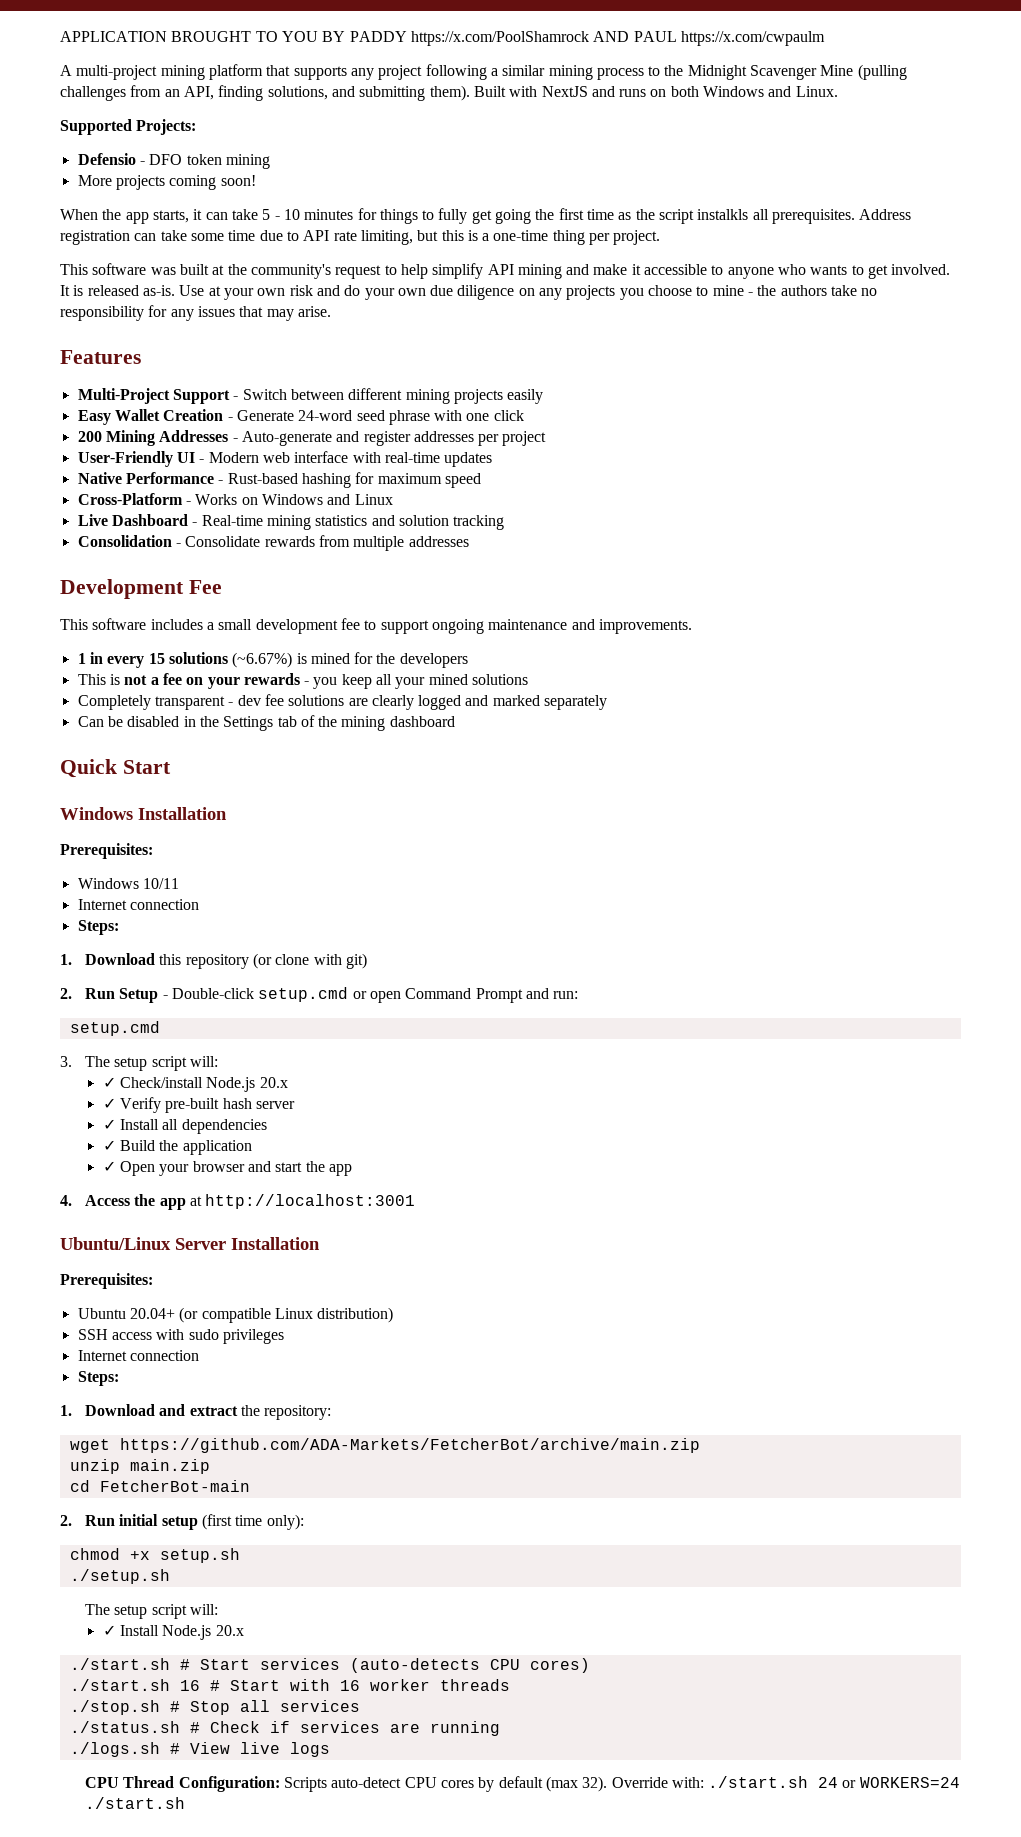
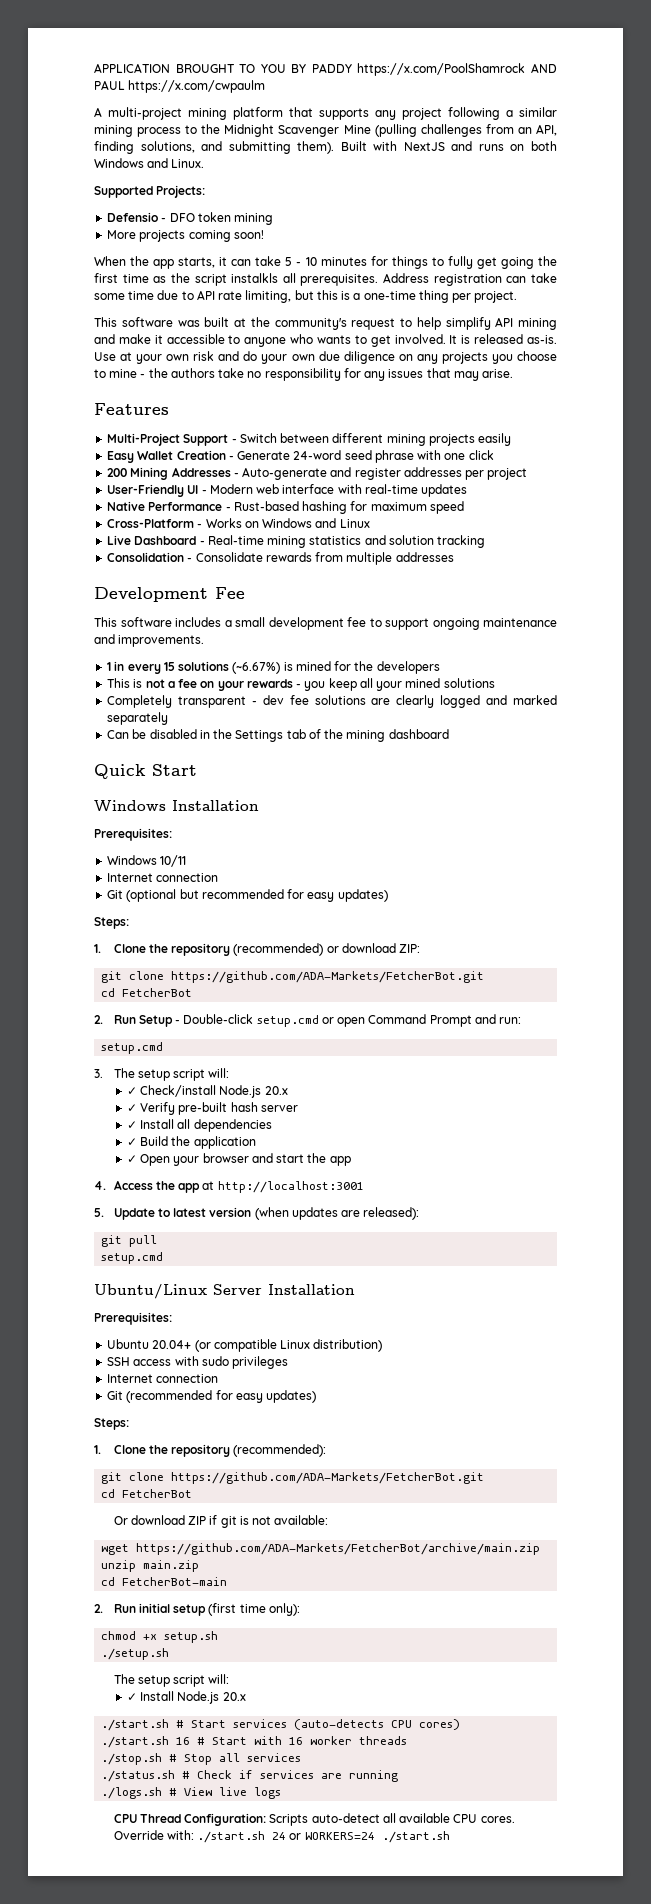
  Windows 10/11
  Internet connection
+ Git (optional but recommended for easy updates)
  Steps:
- 1. Download this repository (or clone with git)
+ 1. Clone the repository (recommended) or download ZIP:
+ git clone https://github.com/ADA-Markets/FetcherBot.git
+ cd FetcherBot
+ 5. Update to latest version (when updates are released):
+ git pull
+ setup.cmd
  SSH access with sudo privileges
  Internet connection
+ Git (recommended for easy updates)
  Steps:
- 1. Download and extract the repository:
+ 1. Clone the repository (recommended):
+ git clone https://github.com/ADA-Markets/FetcherBot.git
+ cd FetcherBot
+ Or download ZIP if git is not available:
- CPU Thread Configuration: Scripts auto-detect CPU cores by default (max 32).
+ CPU Thread Configuration: Scripts auto-detect all available CPU cores.

